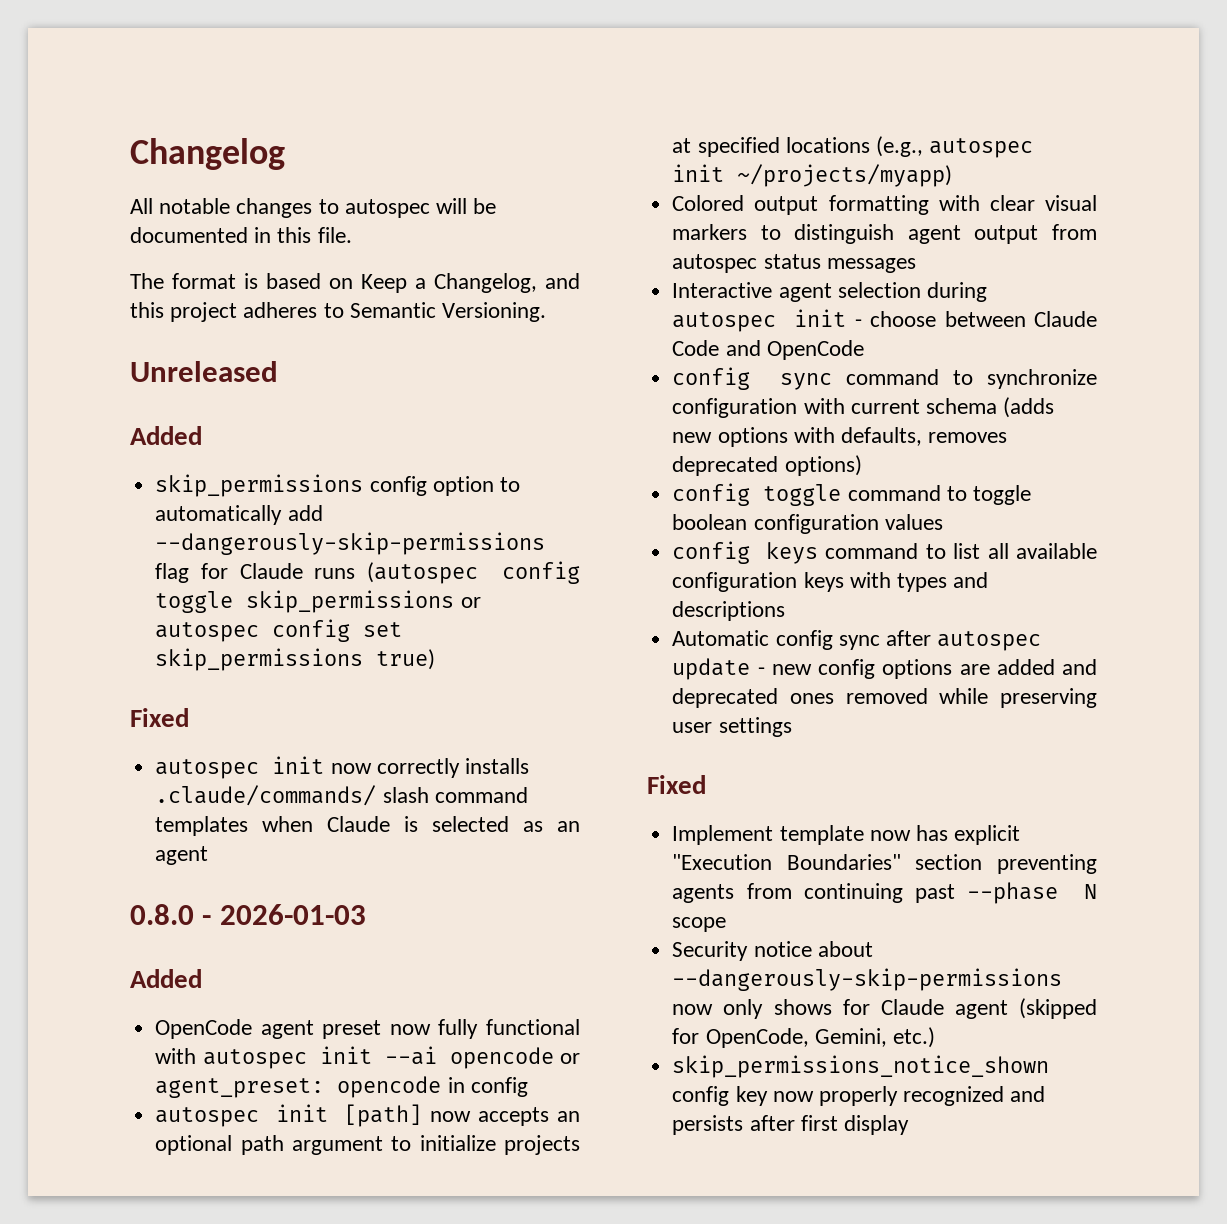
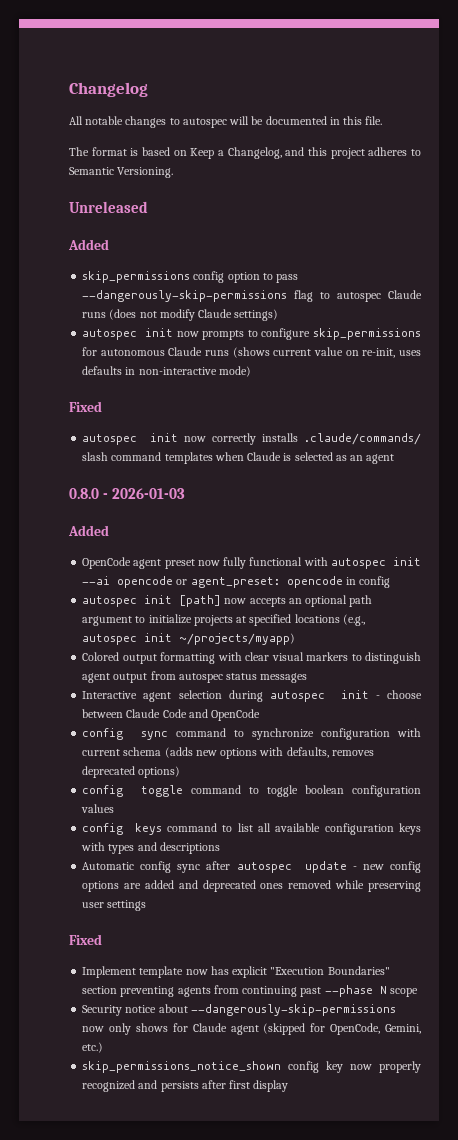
- skip_permissions config option to automatically add --dangerously-skip-permissions flag for Claude runs (autospec config toggle skip_permissions or autospec config set skip_permissions true)
+ skip_permissions config option to pass --dangerously-skip-permissions flag to autospec Claude runs (does not modify Claude settings)
+ autospec init now prompts to configure skip_permissions for autonomous Claude runs (shows current value on re-init, uses defaults in non-interactive mode)

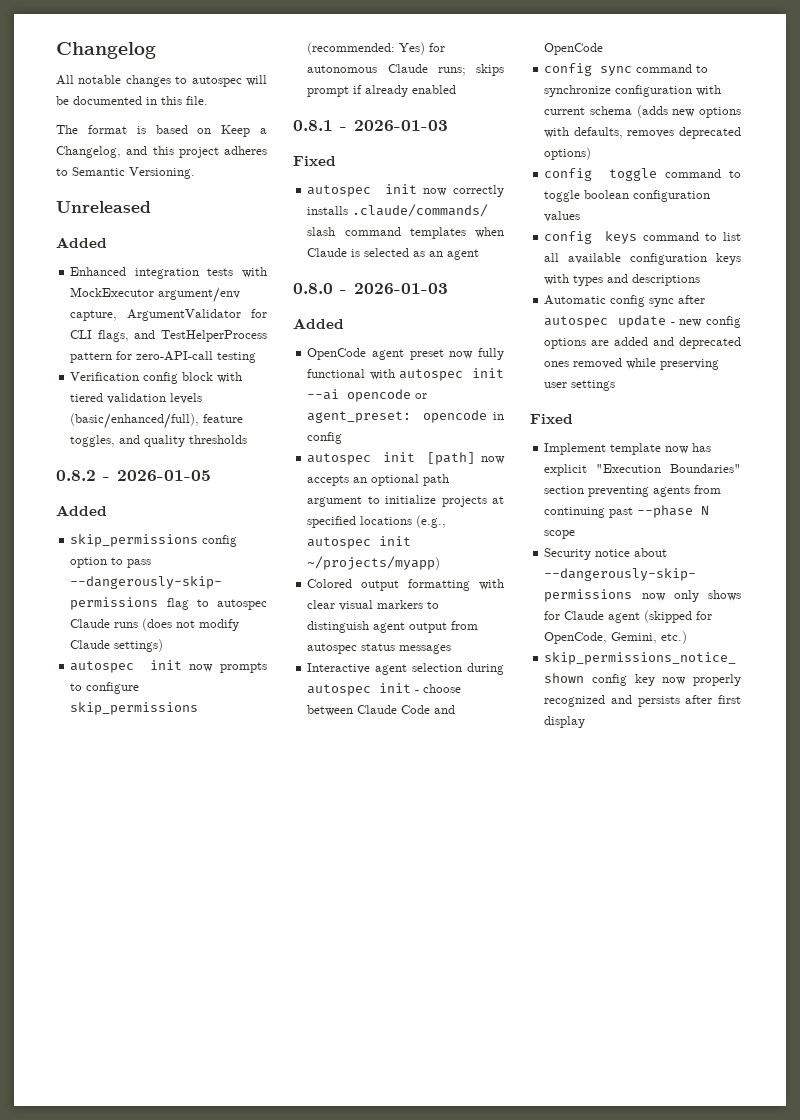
+ Enhanced integration tests with MockExecutor argument/env capture, ArgumentValidator for CLI flags, and TestHelperProcess pattern for zero-API-call testing
+ Verification config block with tiered validation levels (basic/enhanced/full), feature toggles, and quality thresholds
+ 0.8.2 - 2026-01-05
+ Added
- autospec init now prompts to configure skip_permissions for autonomous Claude runs (shows current value on re-init, uses defaults in non-interactive mode)
+ autospec init now prompts to configure skip_permissions (recommended: Yes) for autonomous Claude runs; skips prompt if already enabled
+ 0.8.1 - 2026-01-03

